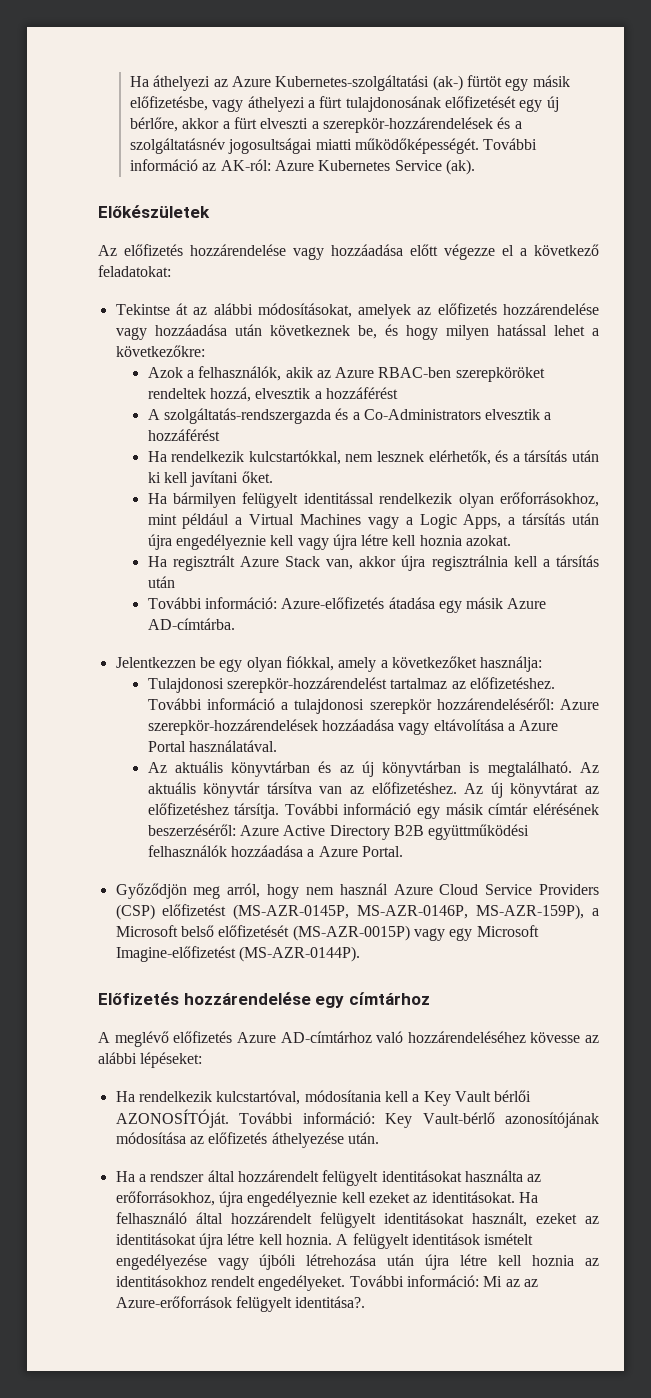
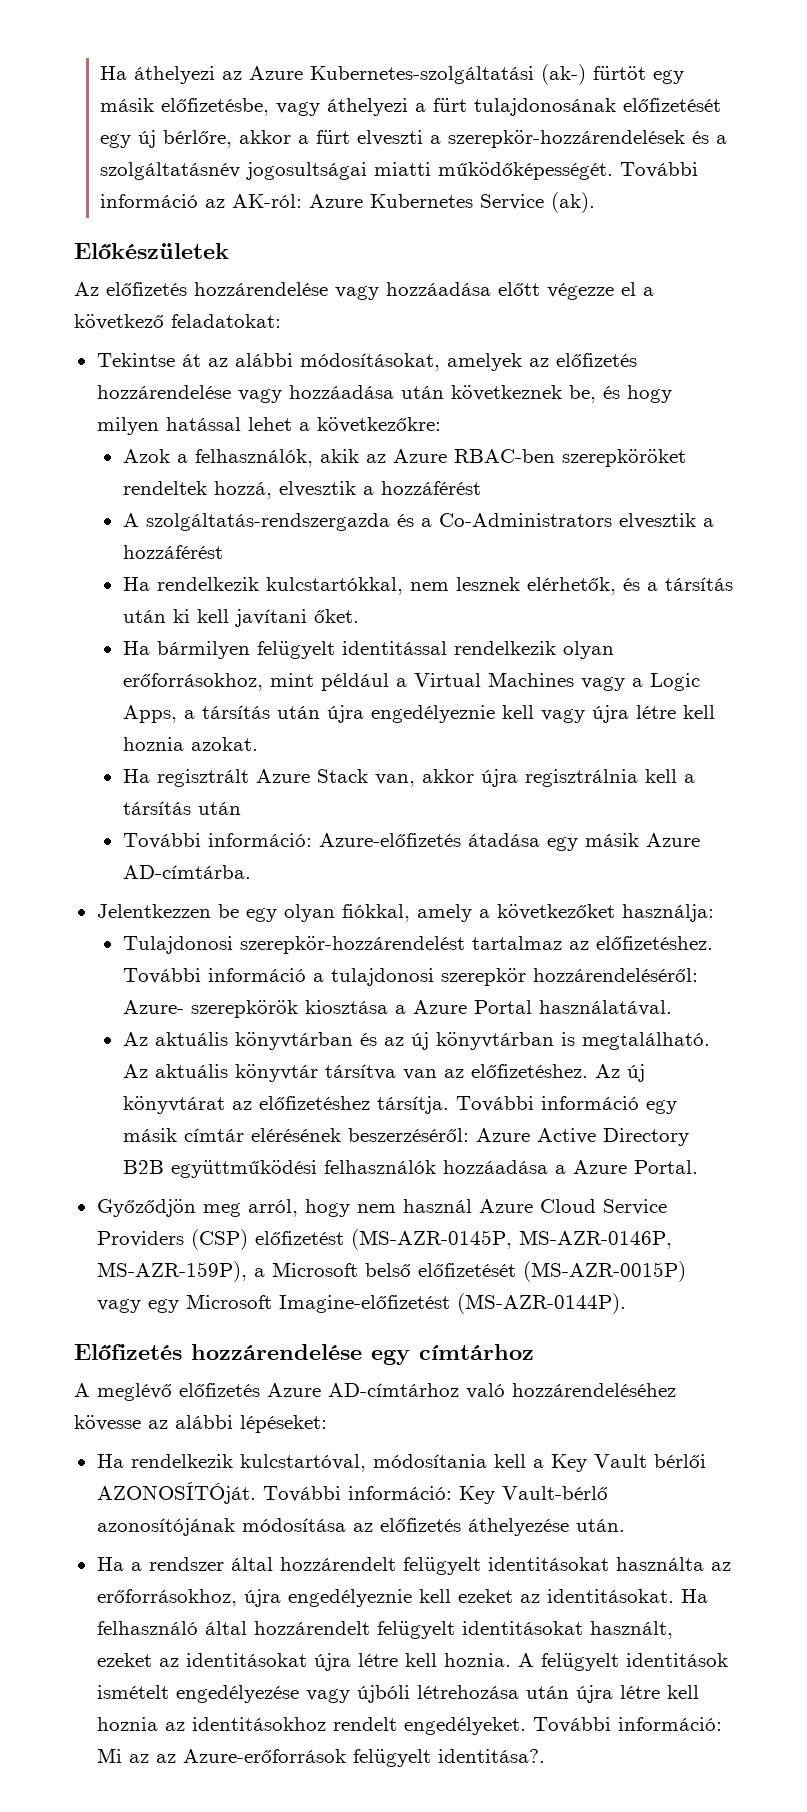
- További információ a tulajdonosi szerepkör hozzárendeléséről: Azure szerepkör-hozzárendelések hozzáadása vagy eltávolítása a Azure Portal használatával.
+ További információ a tulajdonosi szerepkör hozzárendeléséről: Azure- szerepkörök kiosztása a Azure Portal használatával.

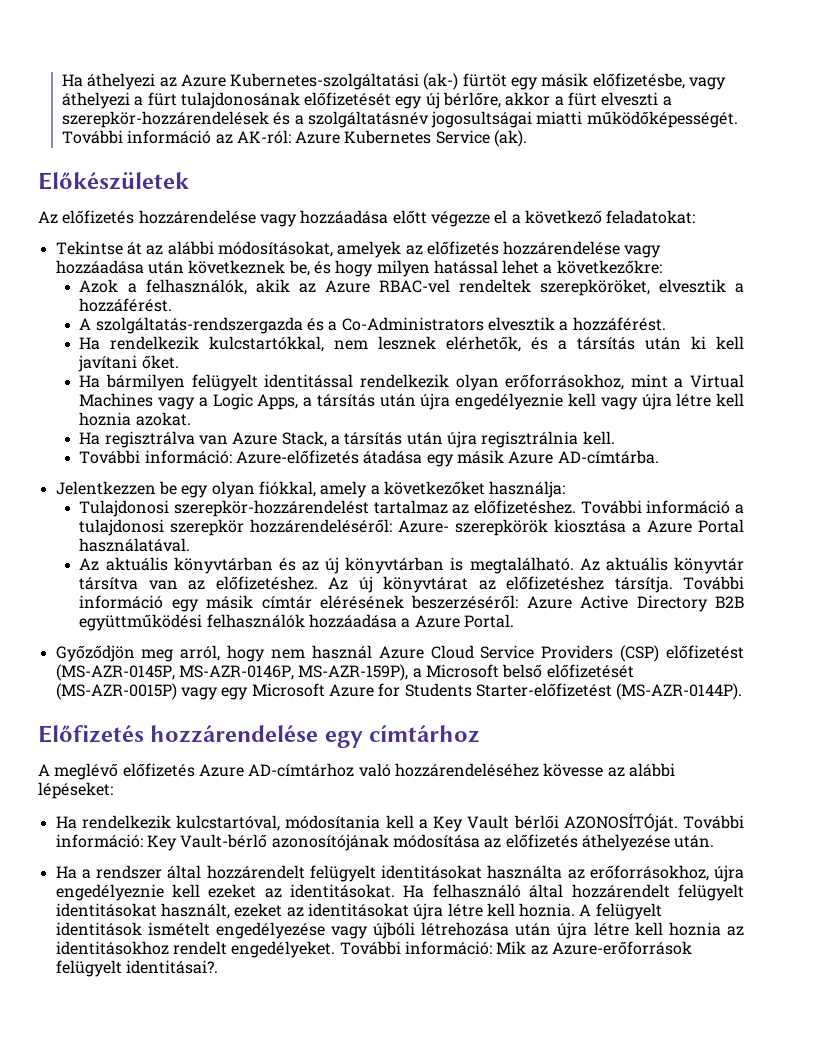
- Azok a felhasználók, akik az Azure RBAC-ben szerepköröket rendeltek hozzá, elvesztik a hozzáférést
+ Azok a felhasználók, akik az Azure RBAC-vel rendeltek szerepköröket, elvesztik a hozzáférést.
- A szolgáltatás-rendszergazda és a Co-Administrators elvesztik a hozzáférést
+ A szolgáltatás-rendszergazda és a Co-Administrators elvesztik a hozzáférést.
- Ha bármilyen felügyelt identitással rendelkezik olyan erőforrásokhoz, mint például a Virtual Machines vagy a Logic Apps, a társítás után újra engedélyeznie kell vagy újra létre kell hoznia azokat.
+ Ha bármilyen felügyelt identitással rendelkezik olyan erőforrásokhoz, mint a Virtual Machines vagy a Logic Apps, a társítás után újra engedélyeznie kell vagy újra létre kell hoznia azokat.
- Ha regisztrált Azure Stack van, akkor újra regisztrálnia kell a társítás után
+ Ha regisztrálva van Azure Stack, a társítás után újra regisztrálnia kell.
- Győződjön meg arról, hogy nem használ Azure Cloud Service Providers (CSP) előfizetést (MS-AZR-0145P, MS-AZR-0146P, MS-AZR-159P), a Microsoft belső előfizetését (MS-AZR-0015P) vagy egy Microsoft Imagine-előfizetést (MS-AZR-0144P).
+ Győződjön meg arról, hogy nem használ Azure Cloud Service Providers (CSP) előfizetést (MS-AZR-0145P, MS-AZR-0146P, MS-AZR-159P), a Microsoft belső előfizetését (MS-AZR-0015P) vagy egy Microsoft Azure for Students Starter-előfizetést (MS-AZR-0144P).
- További információ: Mi az az Azure-erőforrások felügyelt identitása?.
+ További információ: Mik az Azure-erőforrások felügyelt identitásai?.

